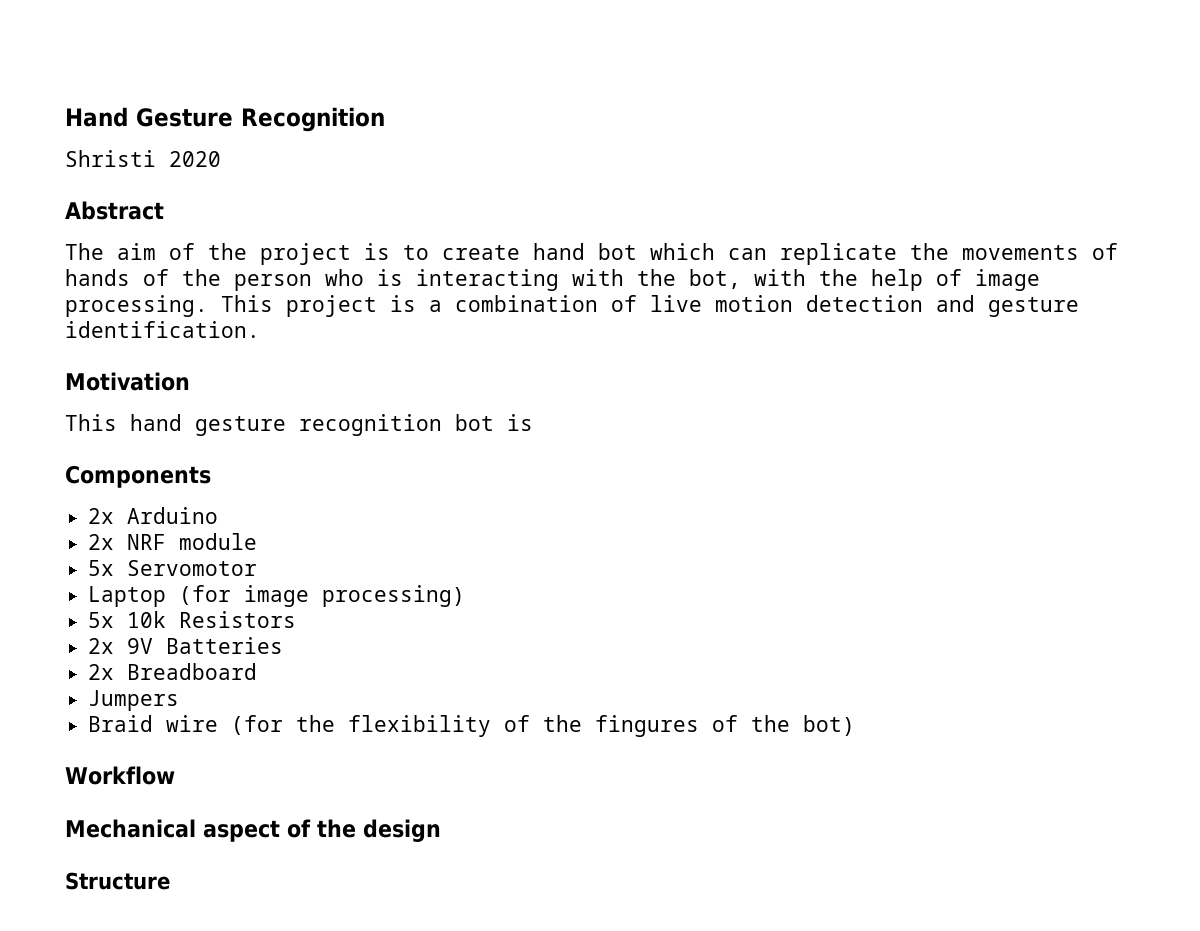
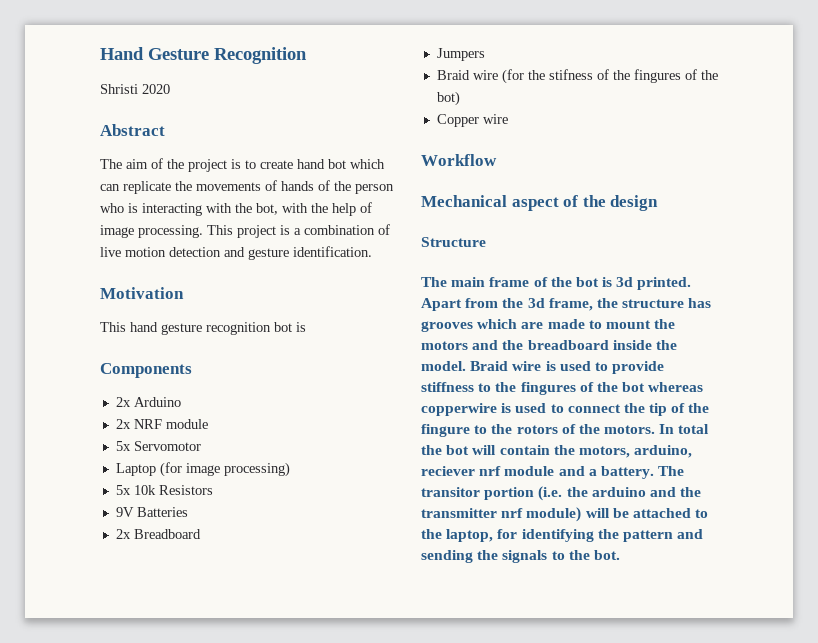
- 2x 9V Batteries
+ 9V Batteries
- Braid wire (for the flexibility of the fingures of the bot)
+ Braid wire (for the stifness of the fingures of the bot)
+ Copper wire
+ The main frame of the bot is 3d printed. Apart from the 3d frame, the structure has grooves which are made to mount the motors and the breadboard inside the model. Braid wire is used to provide stiffness to the fingures of the bot whereas copperwire is used to connect the tip of the fingure to the rotors of the motors. In total the bot will contain the motors, arduino, reciever nrf module and a battery. The transitor portion (i.e. the arduino and the transmitter nrf module) will be attached to the laptop, for identifying the pattern and sending the signals to the bot.

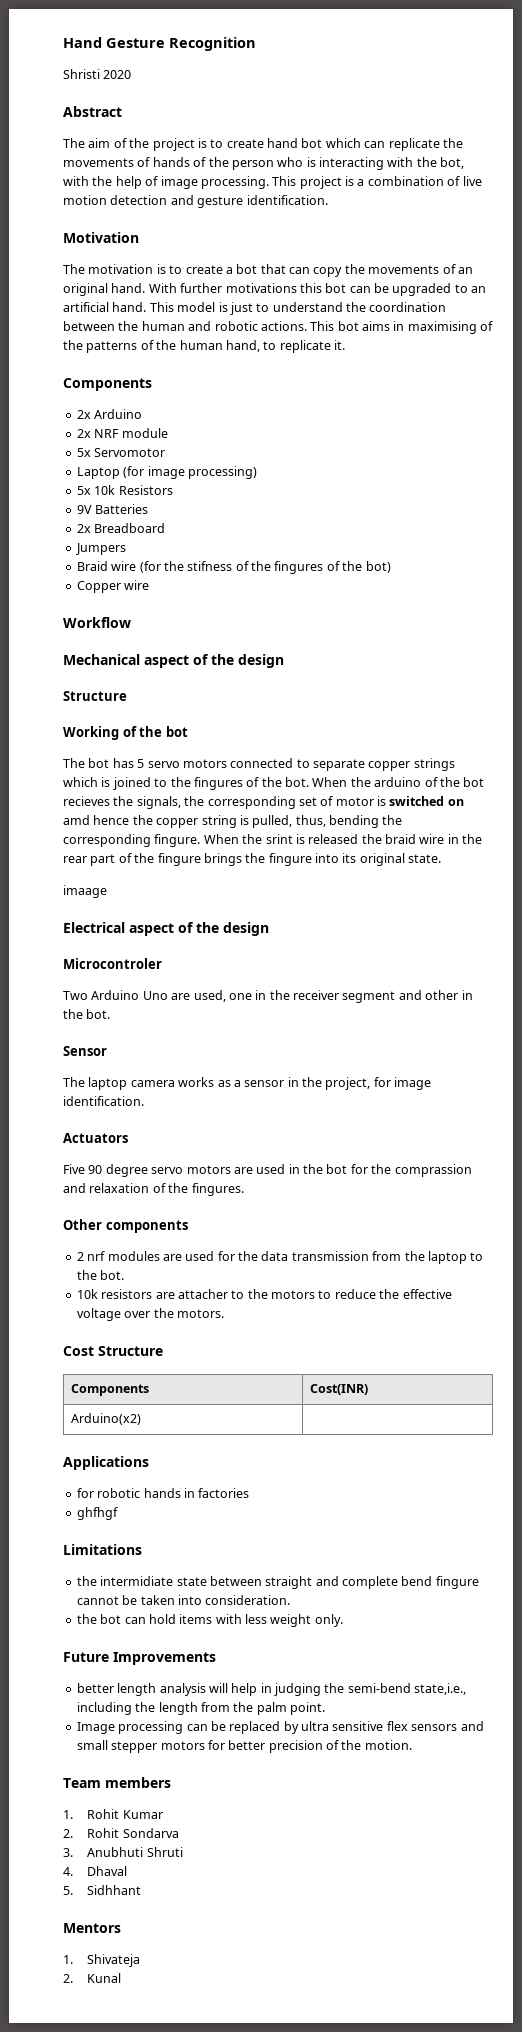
- This hand gesture recognition bot is
+ The motivation is to create a bot that can copy the movements of an original hand. With further motivations this bot can be upgraded to an artificial hand. This model is just to understand the coordination between the human and robotic actions. This bot aims in maximising of the patterns of the human hand, to replicate it.
- The main frame of the bot is 3d printed. Apart from the 3d frame, the structure has grooves which are made to mount the motors and the breadboard inside the model. Braid wire is used to provide stiffness to the fingures of the bot whereas copperwire is used to connect the tip of the fingure to the rotors of the motors. In total the bot will contain the motors, arduino, reciever nrf module and a battery. The transitor portion (i.e. the arduino and the transmitter nrf module) will be attached to the laptop, for identifying the pattern and sending the signals to the bot.
+ Working of the bot
+ The bot has 5 servo motors connected to separate copper strings which is joined to the fingures of the bot. When the arduino of the bot recieves the signals, the corresponding set of motor is switched on amd hence the copper string is pulled, thus, bending the corresponding fingure. When the srint is released the braid wire in the rear part of the fingure brings the fingure into its original state.
+ imaage
+ Electrical aspect of the design
+ Microcontroler
+ Two Arduino Uno are used, one in the receiver segment and other in the bot.
+ Sensor
+ The laptop camera works as a sensor in the project, for image identification.
+ Actuators
+ Five 90 degree servo motors are used in the bot for the comprassion and relaxation of the fingures.
+ Other components
+ 2 nrf modules are used for the data transmission from the laptop to the bot.
+ 10k resistors are attacher to the motors to reduce the effective voltage over the motors.
+ Cost Structure
+ Components | Cost(INR)
+ Arduino(x2) |
+ Applications
+ for robotic hands in factories
+ ghfhgf
+ Limitations
+ the intermidiate state between straight and complete bend fingure cannot be taken into consideration.
+ the bot can hold items with less weight only.
+ Future Improvements
+ better length analysis will help in judging the semi-bend state,i.e., including the length from the palm point.
+ Image processing can be replaced by ultra sensitive flex sensors and small stepper motors for better precision of the motion.
+ Team members
+ 1. Rohit Kumar
+ 2. Rohit Sondarva
+ 3. Anubhuti Shruti
+ 4. Dhaval
+ 5. Sidhhant
+ Mentors
+ 1. Shivateja
+ 2. Kunal

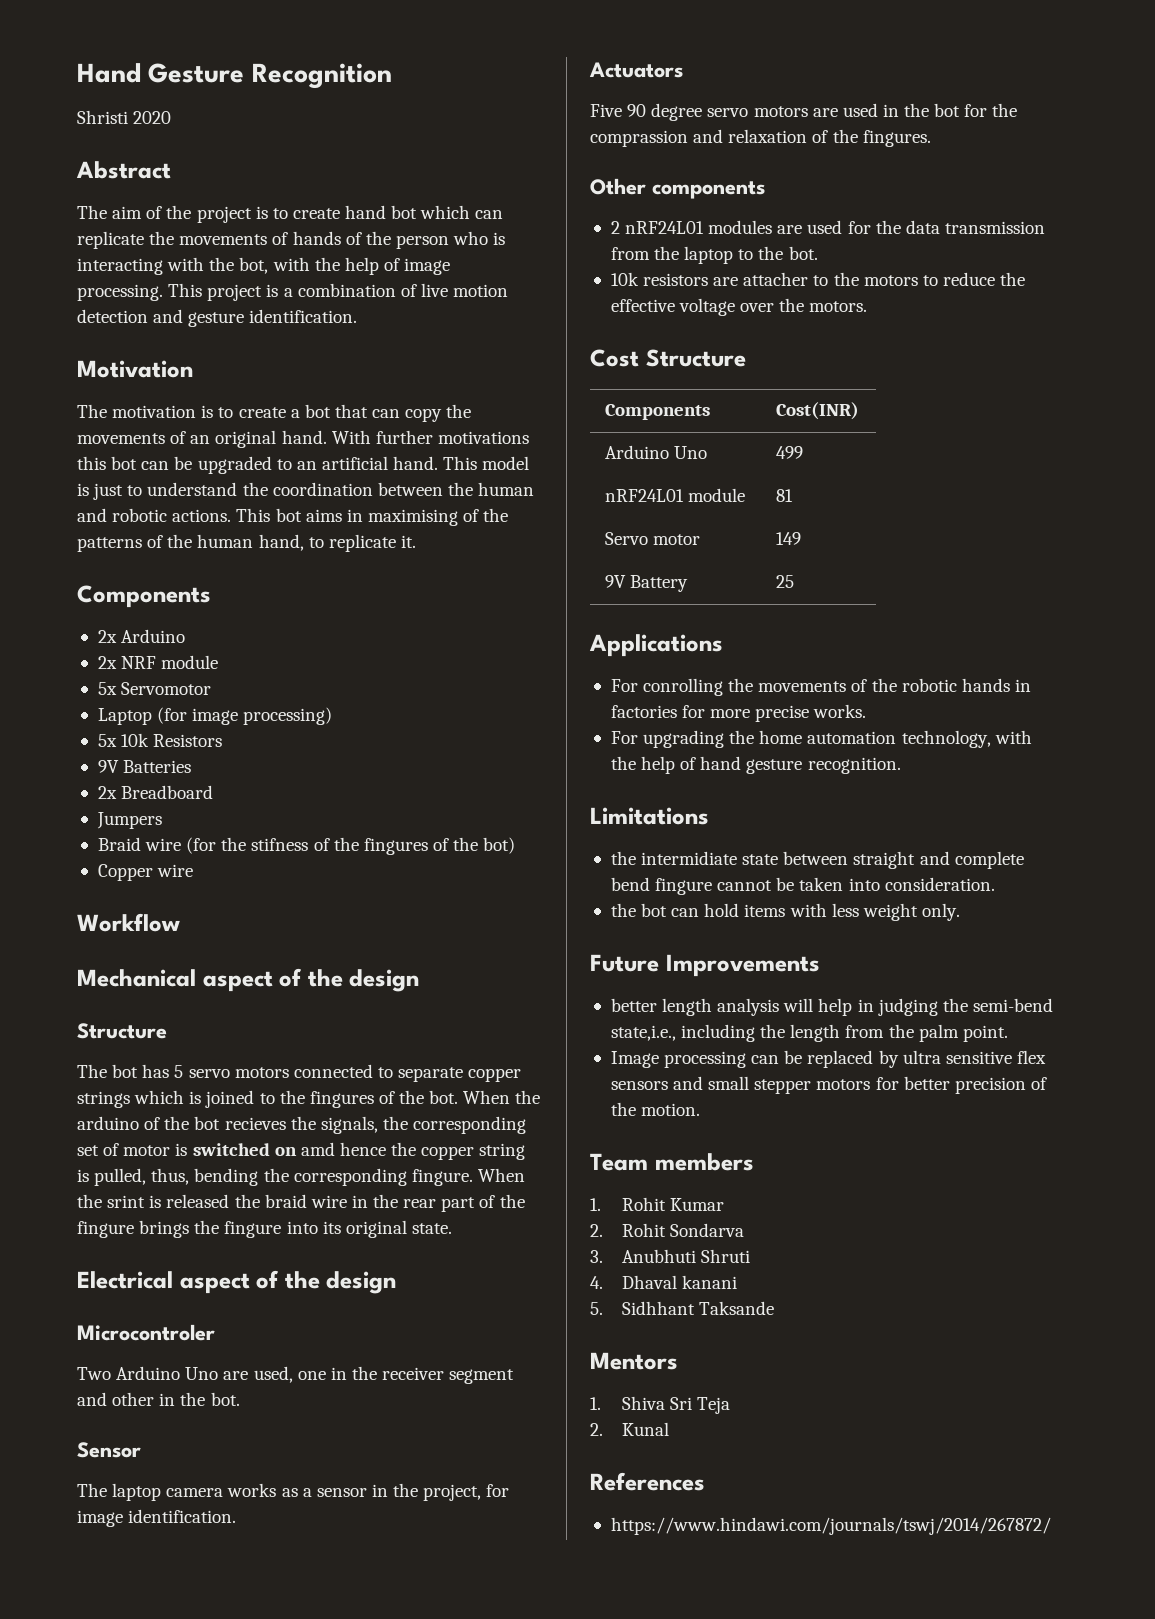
- Working of the bot
- imaage
- 2 nrf modules are used for the data transmission from the laptop to the bot.
+ 2 nRF24L01 modules are used for the data transmission from the laptop to the bot.
- Arduino(x2) |
+ Arduino Uno | 499
+ nRF24L01 module | 81
+ Servo motor | 149
+ 9V Battery | 25
  Applications
- for robotic hands in factories
- ghfhgf
+ For conrolling the movements of the robotic hands in factories for more precise works.
+ For upgrading the home automation technology, with the help of hand gesture recognition.
- 4. Dhaval
+ 4. Dhaval kanani
- 5. Sidhhant
+ 5. Sidhhant Taksande
- 1. Shivateja
+ 1. Shiva Sri Teja
+ References
+ https://www.hindawi.com/journals/tswj/2014/267872/

